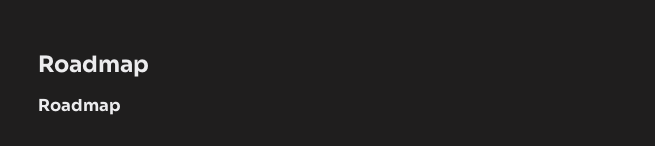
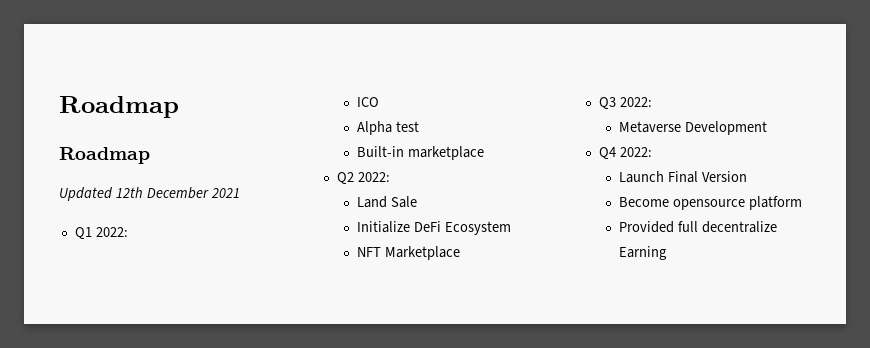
+ Updated 12th December 2021
+ Q1 2022:
+ ICO
+ Alpha test
+ Built-in marketplace
+ Q2 2022:
+ Land Sale
+ Initialize DeFi Ecosystem
+ NFT Marketplace
+ Q3 2022:
+ Metaverse Development
+ Q4 2022:
+ Launch Final Version
+ Become opensource platform
+ Provided full decentralize Earning

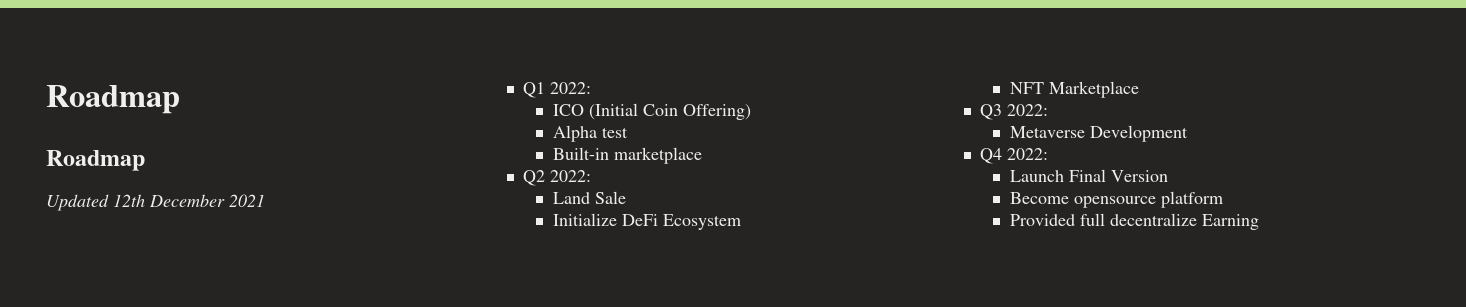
- ICO
+ ICO (Initial Coin Offering)

